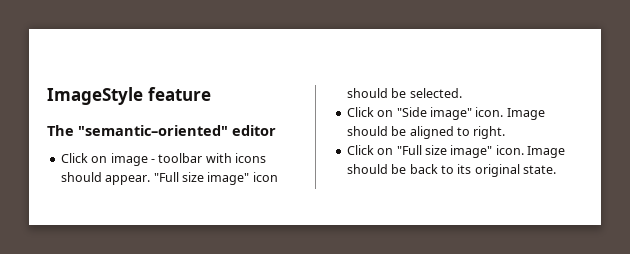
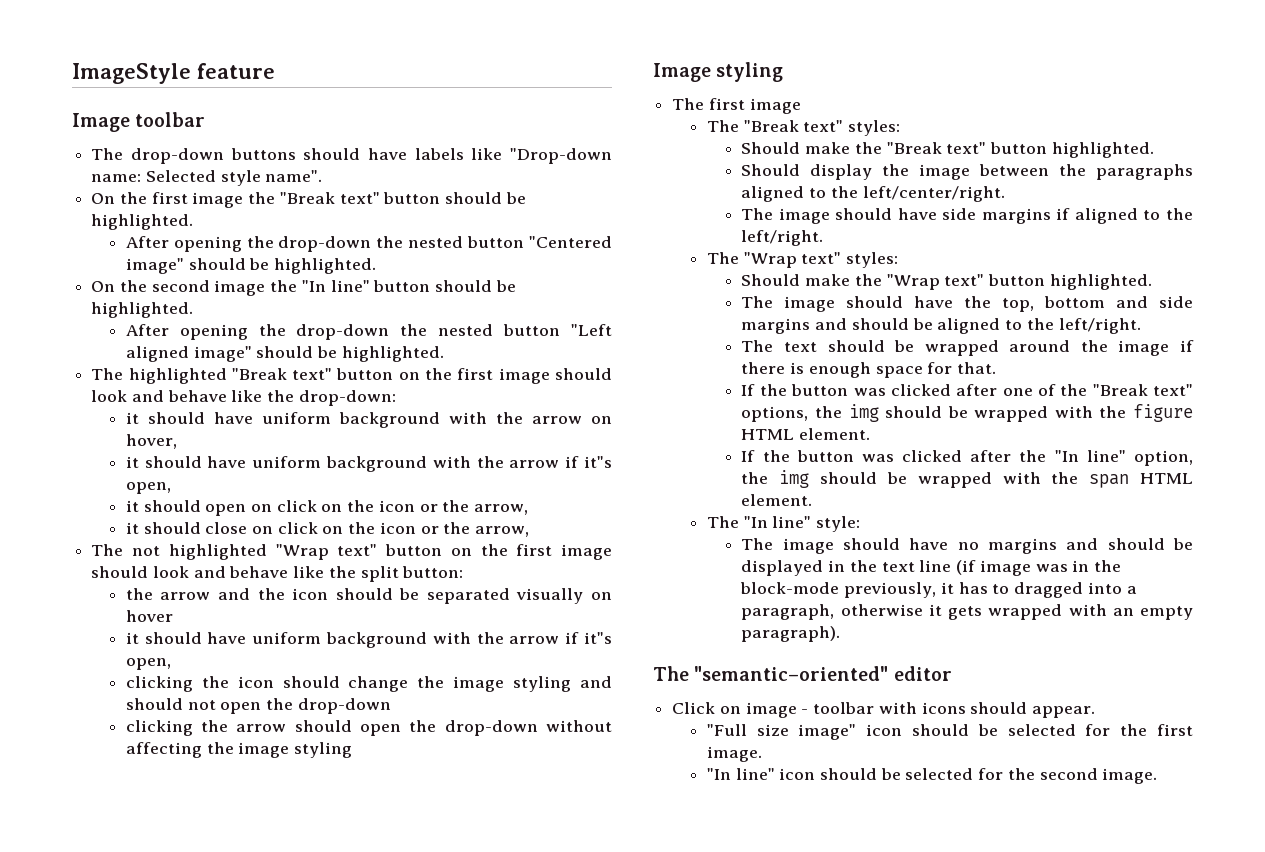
+ Image toolbar
+ The drop-down buttons should have labels like "Drop-down name: Selected style name".
+ On the first image the "Break text" button should be highlighted.
+ After opening the drop-down the nested button "Centered image" should be highlighted.
+ On the second image the "In line" button should be highlighted.
+ After opening the drop-down the nested button "Left aligned image" should be highlighted.
+ The highlighted "Break text" button on the first image should look and behave like the drop-down:
+ it should have uniform background with the arrow on hover,
+ it should have uniform background with the arrow if it"s open,
+ it should open on click on the icon or the arrow,
+ it should close on click on the icon or the arrow,
+ The not highlighted "Wrap text" button on the first image should look and behave like the split button:
+ the arrow and the icon should be separated visually on hover
+ it should have uniform background with the arrow if it"s open,
+ clicking the icon should change the image styling and should not open the drop-down
+ clicking the arrow should open the drop-down without affecting the image styling
+ Image styling
+ The first image
+ The "Break text" styles:
+ Should make the "Break text" button highlighted.
+ Should display the image between the paragraphs aligned to the left/center/right.
+ The image should have side margins if aligned to the left/right.
+ The "Wrap text" styles:
+ Should make the "Wrap text" button highlighted.
+ The image should have the top, bottom and side margins and should be aligned to the left/right.
+ The text should be wrapped around the image if there is enough space for that.
+ If the button was clicked after one of the "Break text" options, the img should be wrapped with the figure HTML element.
+ If the button was clicked after the "In line" option, the img should be wrapped with the span HTML element.
+ The "In line" style:
+ The image should have no margins and should be displayed in the text line (if image was in the block-mode previously, it has to dragged into a paragraph, otherwise it gets wrapped with an empty paragraph).
- Click on image - toolbar with icons should appear. "Full size image" icon should be selected.
- Click on "Side image" icon. Image should be aligned to right.
- Click on "Full size image" icon. Image should be back to its original state.
+ Click on image - toolbar with icons should appear.
+ "Full size image" icon should be selected for the first image.
+ "In line" icon should be selected for the second image.

